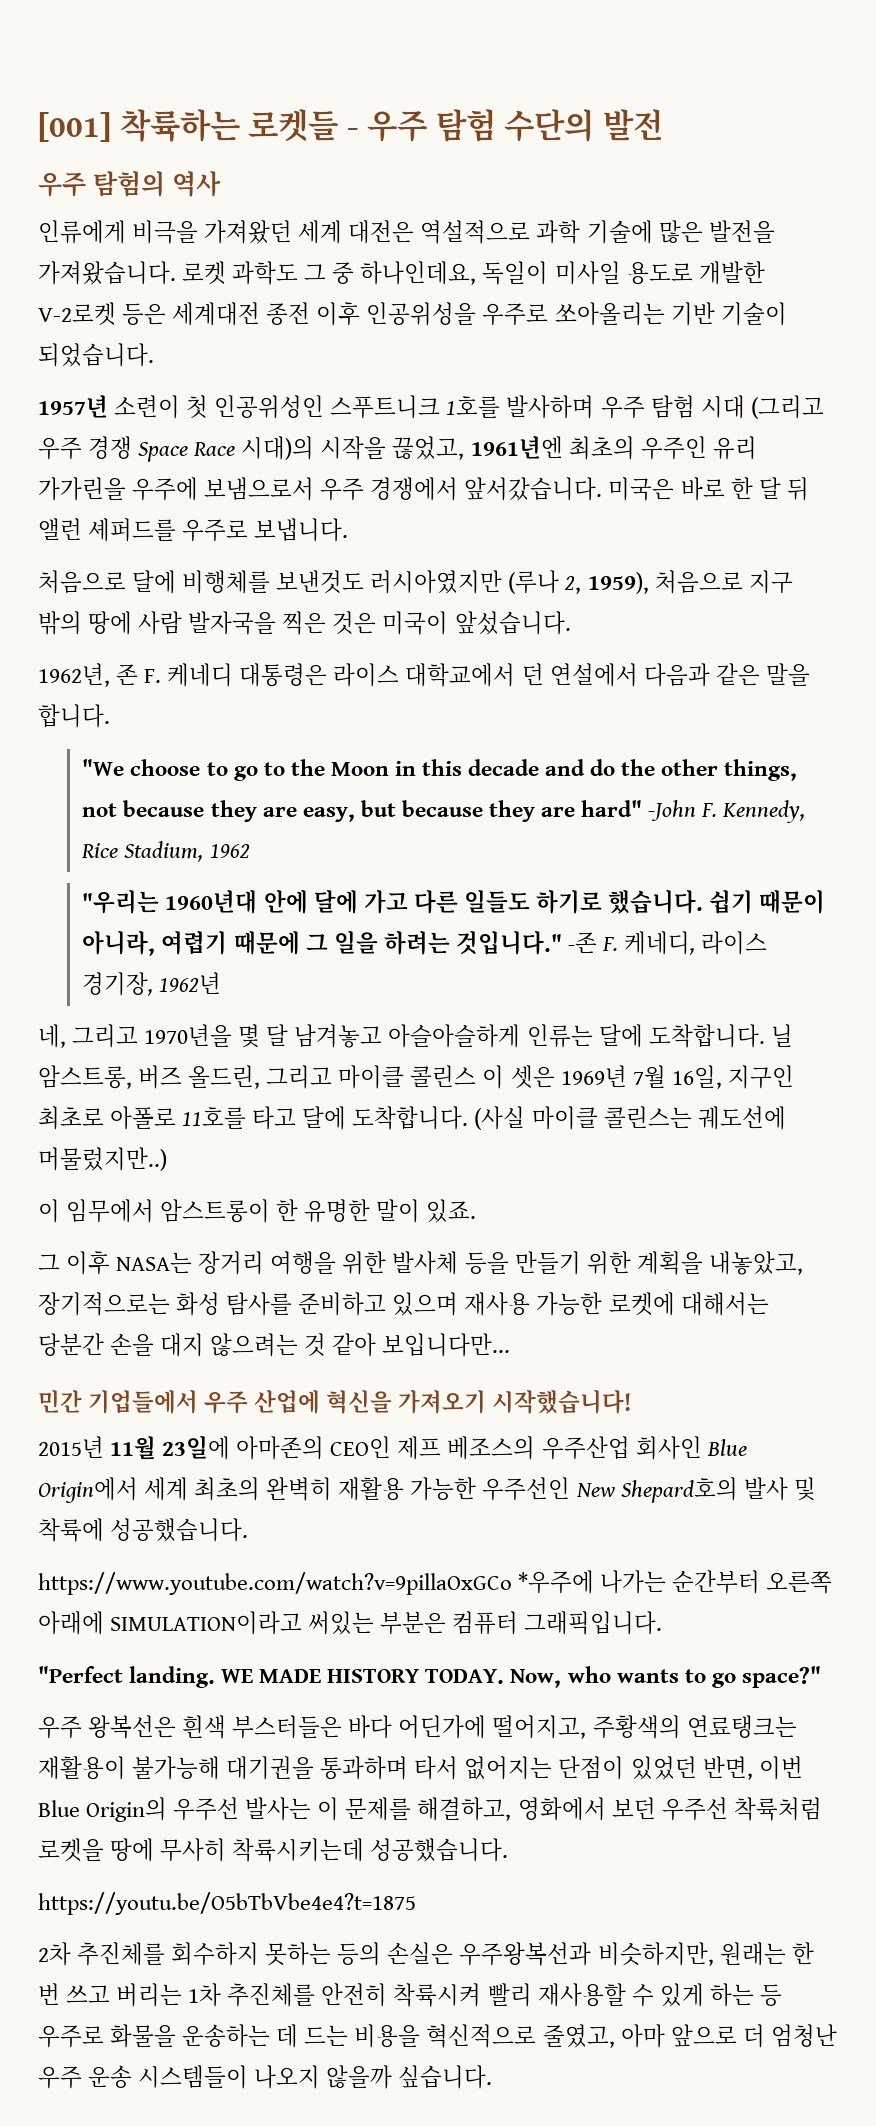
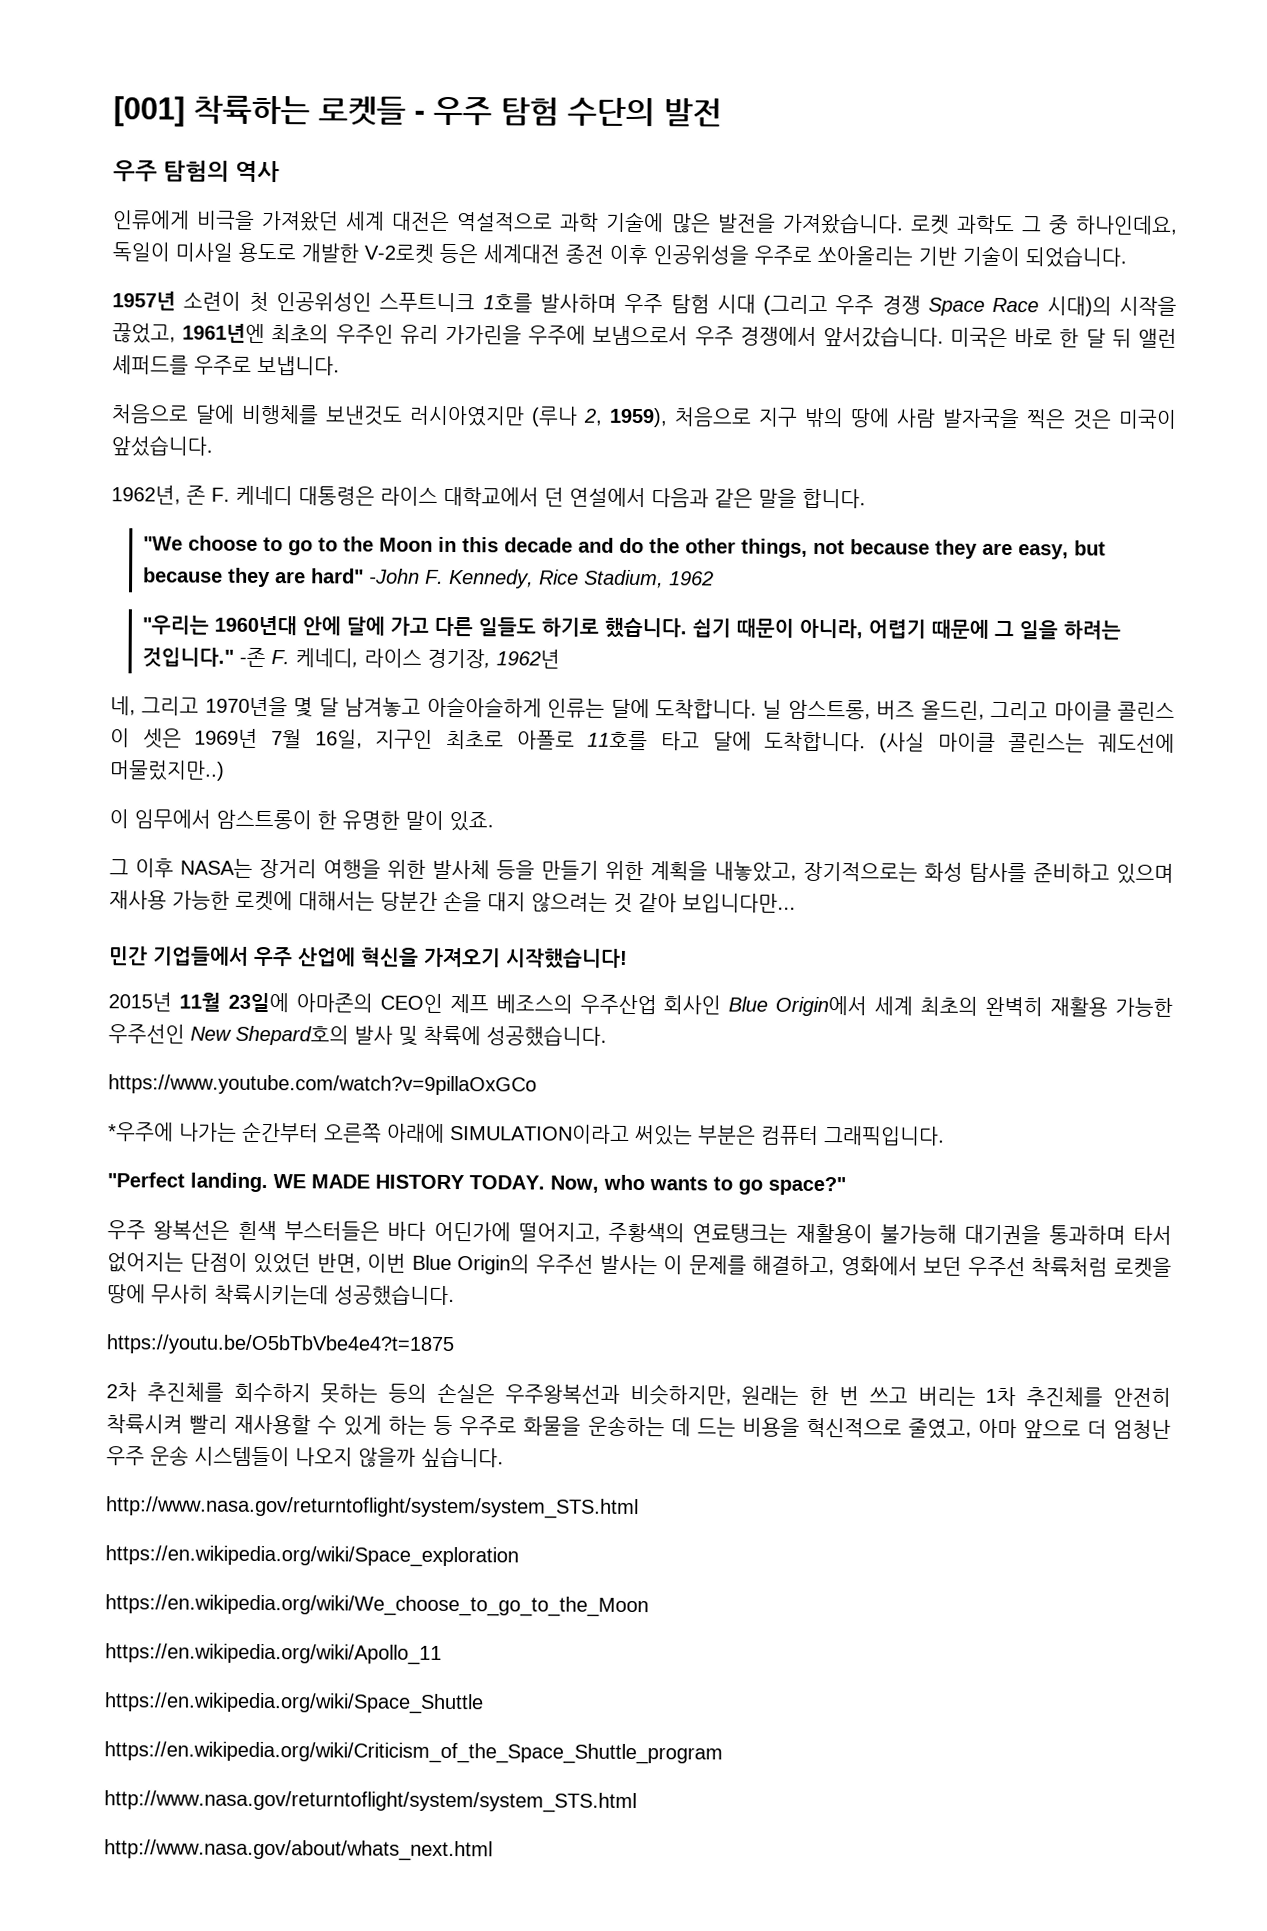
- 쉽기 때문이 아니라, 여렵기 때문에 그 일을 하려는 것입니다."
+ 쉽기 때문이 아니라, 어렵기 때문에 그 일을 하려는 것입니다."
- https://www.youtube.com/watch?v=9pillaOxGCo *우주에 나가는 순간부터 오른쪽 아래에 SIMULATION이라고 써있는 부분은 컴퓨터 그래픽입니다.
+ https://www.youtube.com/watch?v=9pillaOxGCo
+ *우주에 나가는 순간부터 오른쪽 아래에 SIMULATION이라고 써있는 부분은 컴퓨터 그래픽입니다.
  2차 추진체를 회수하지 못하는 등의 손실은 우주왕복선과 비슷하지만, 원래는 한 번 쓰고 버리는 1차 추진체를 안전히 착륙시켜 빨리 재사용할 수 있게 하는 등 우주로 화물을 운송하는 데 드는 비용을 혁신적으로 줄였고, 아마 앞으로 더 엄청난 우주 운송 시스템들이 나오지 않을까 싶습니다.
+ http://www.nasa.gov/returntoflight/system/system_STS.html
+ https://en.wikipedia.org/wiki/Space_exploration
+ https://en.wikipedia.org/wiki/We_choose_to_go_to_the_Moon
+ https://en.wikipedia.org/wiki/Apollo_11
+ https://en.wikipedia.org/wiki/Space_Shuttle
+ https://en.wikipedia.org/wiki/Criticism_of_the_Space_Shuttle_program
+ http://www.nasa.gov/returntoflight/system/system_STS.html
+ http://www.nasa.gov/about/whats_next.html

